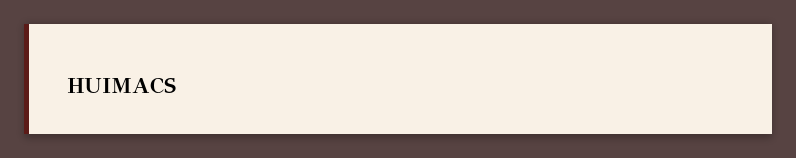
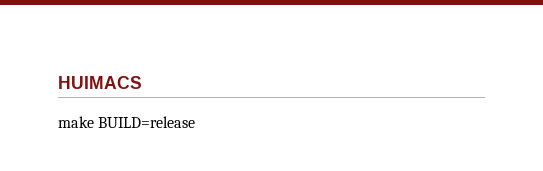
+ make BUILD=release

